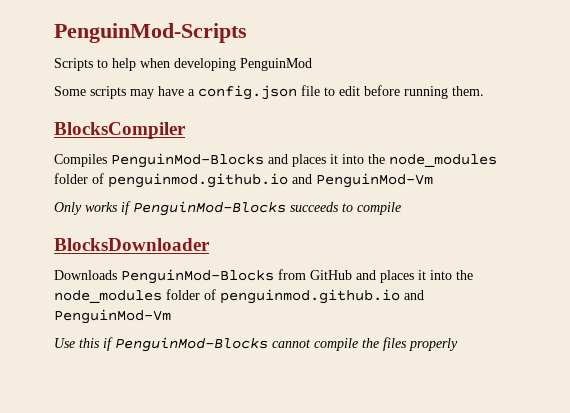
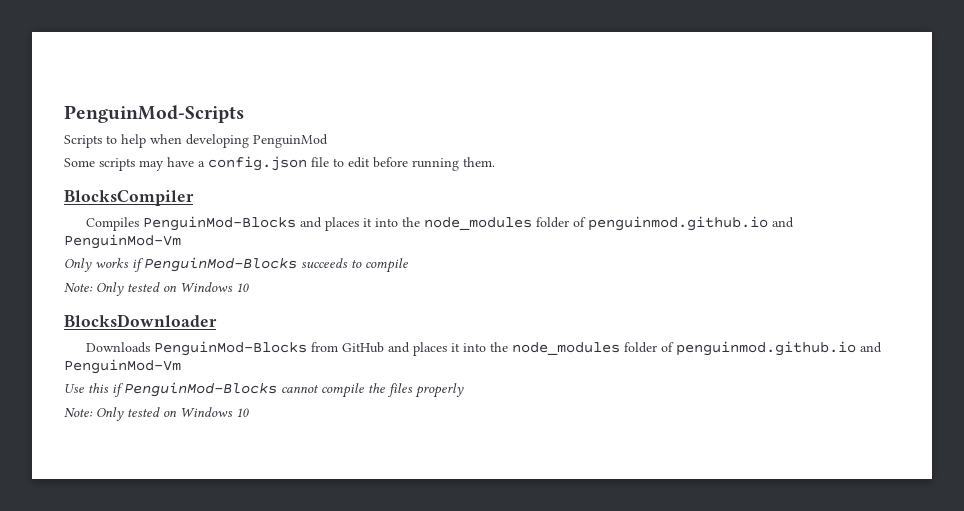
  Only works if PenguinMod-Blocks succeeds to compile
+ Note: Only tested on Windows 10
  Use this if PenguinMod-Blocks cannot compile the files properly
+ Note: Only tested on Windows 10

